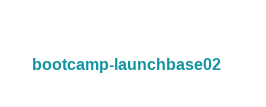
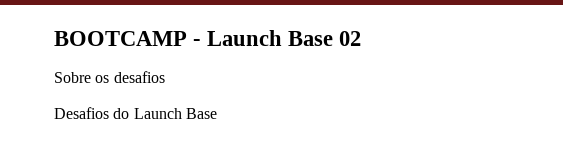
- bootcamp-launchbase02
+ BOOTCAMP - Launch Base 02
+ Sobre os desafios
+ Desafios do Launch Base

